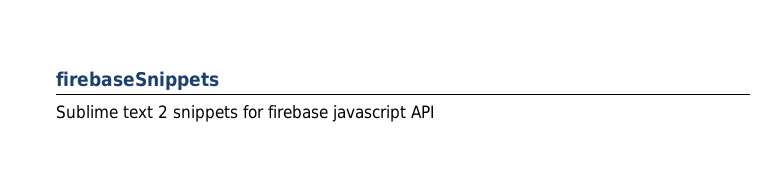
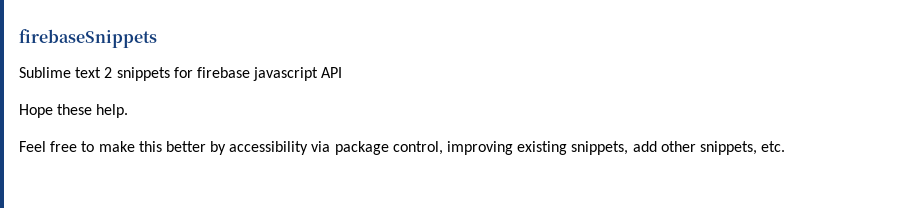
+ Hope these help.
+ Feel free to make this better by accessibility via package control, improving existing snippets, add other snippets, etc.

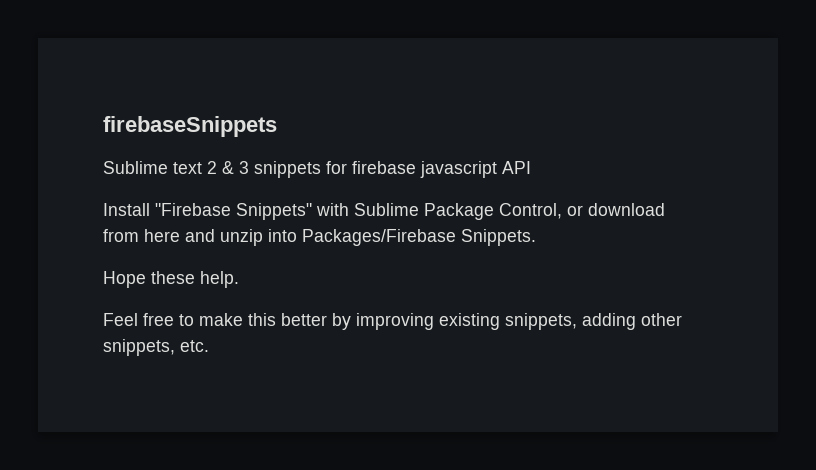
- Sublime text 2 snippets for firebase javascript API
+ Sublime text 2 & 3 snippets for firebase javascript API
+ Install "Firebase Snippets" with Sublime Package Control, or download from here and unzip into Packages/Firebase Snippets.
- Feel free to make this better by accessibility via package control, improving existing snippets, add other snippets, etc.
+ Feel free to make this better by improving existing snippets, adding other snippets, etc.

